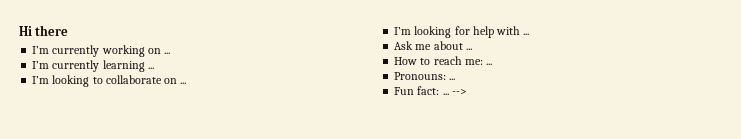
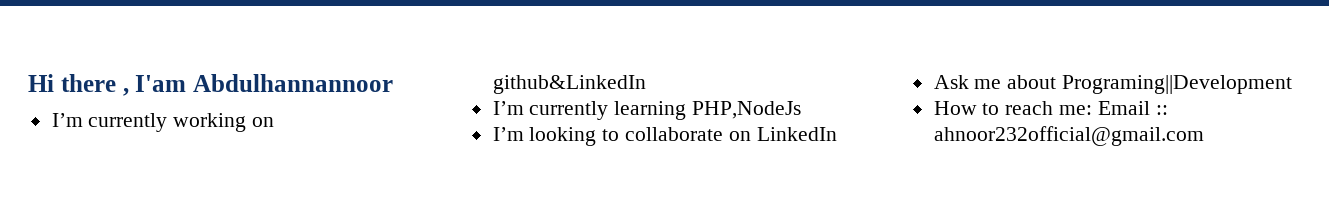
- Hi there
+ Hi there , I'am Abdulhannannoor
- I’m currently working on ...
+ I’m currently working on github&LinkedIn
- I’m currently learning ...
+ I’m currently learning PHP,NodeJs
- I’m looking to collaborate on ...
- I’m looking for help with ...
+ I’m looking to collaborate on LinkedIn
- Ask me about ...
+ Ask me about Programing||Development
- How to reach me: ...
- Pronouns: ...
- Fun fact: ... -->
+ How to reach me: Email :: ahnoor232official@gmail.com

